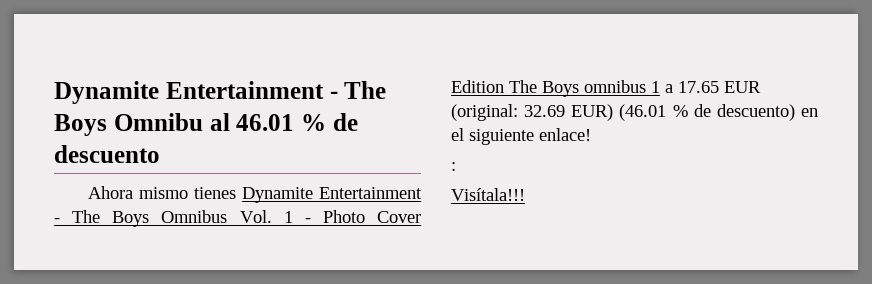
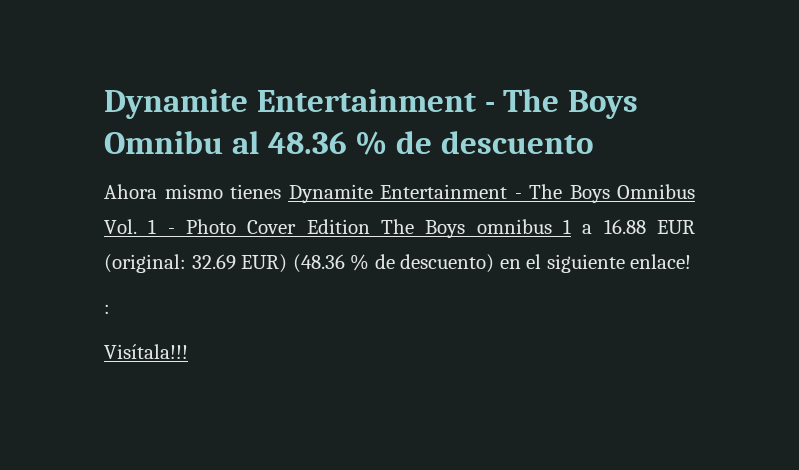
- Dynamite Entertainment - The Boys Omnibu al 46.01 % de descuento
+ Dynamite Entertainment - The Boys Omnibu al 48.36 % de descuento
- Ahora mismo tienes Dynamite Entertainment - The Boys Omnibus Vol. 1 - Photo Cover Edition The Boys omnibus 1 a 17.65 EUR (original: 32.69 EUR) (46.01 % de descuento) en el siguiente enlace!
+ Ahora mismo tienes Dynamite Entertainment - The Boys Omnibus Vol. 1 - Photo Cover Edition The Boys omnibus 1 a 16.88 EUR (original: 32.69 EUR) (48.36 % de descuento) en el siguiente enlace!

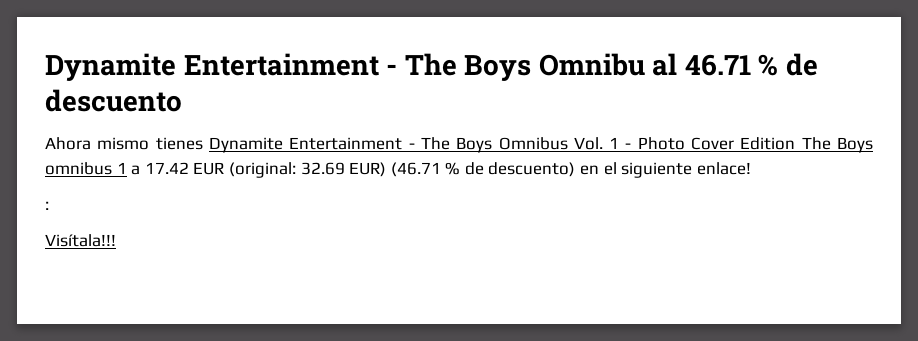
- Dynamite Entertainment - The Boys Omnibu al 48.36 % de descuento
+ Dynamite Entertainment - The Boys Omnibu al 46.71 % de descuento
- Ahora mismo tienes Dynamite Entertainment - The Boys Omnibus Vol. 1 - Photo Cover Edition The Boys omnibus 1 a 16.88 EUR (original: 32.69 EUR) (48.36 % de descuento) en el siguiente enlace!
+ Ahora mismo tienes Dynamite Entertainment - The Boys Omnibus Vol. 1 - Photo Cover Edition The Boys omnibus 1 a 17.42 EUR (original: 32.69 EUR) (46.71 % de descuento) en el siguiente enlace!

